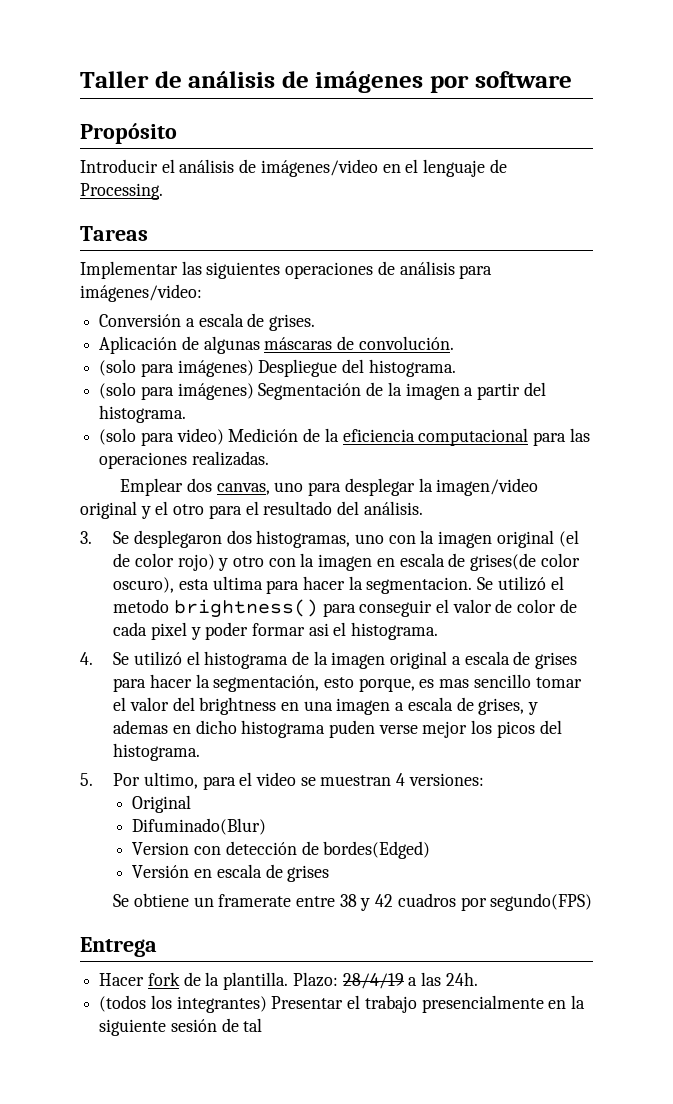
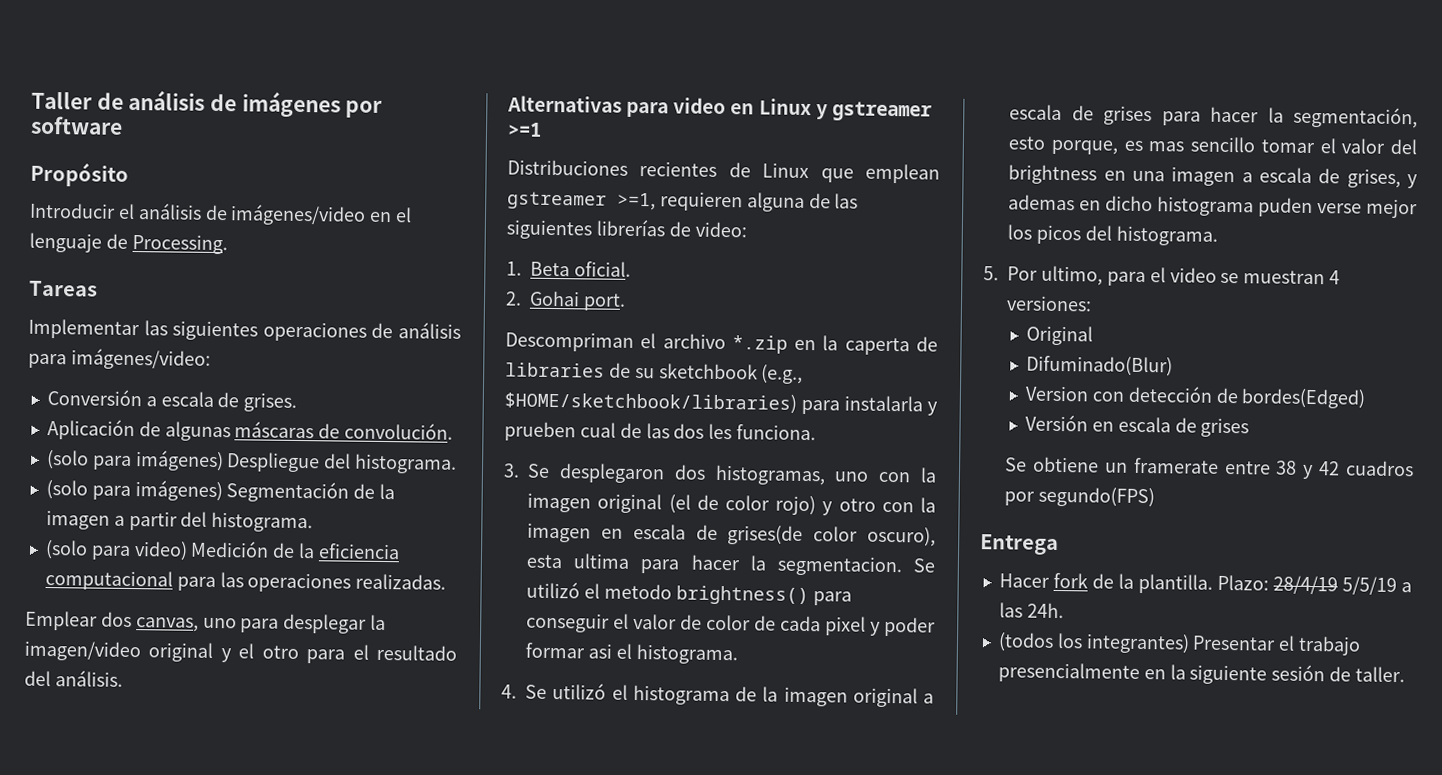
+ Alternativas para video en Linux y gstreamer >=1
+ Distribuciones recientes de Linux que emplean gstreamer >=1, requieren alguna de las siguientes librerías de video:
+ 1. Beta oficial.
+ 2. Gohai port.
+ Descompriman el archivo *.zip en la caperta de libraries de su sketchbook (e.g., $HOME/sketchbook/libraries) para instalarla y prueben cual de las dos les funciona.
- Plazo: 28/4/19 a las 24h.
+ Plazo: 28/4/19 5/5/19 a las 24h.
- (todos los integrantes) Presentar el trabajo presencialmente en la siguiente sesión de tal
+ (todos los integrantes) Presentar el trabajo presencialmente en la siguiente sesión de taller.

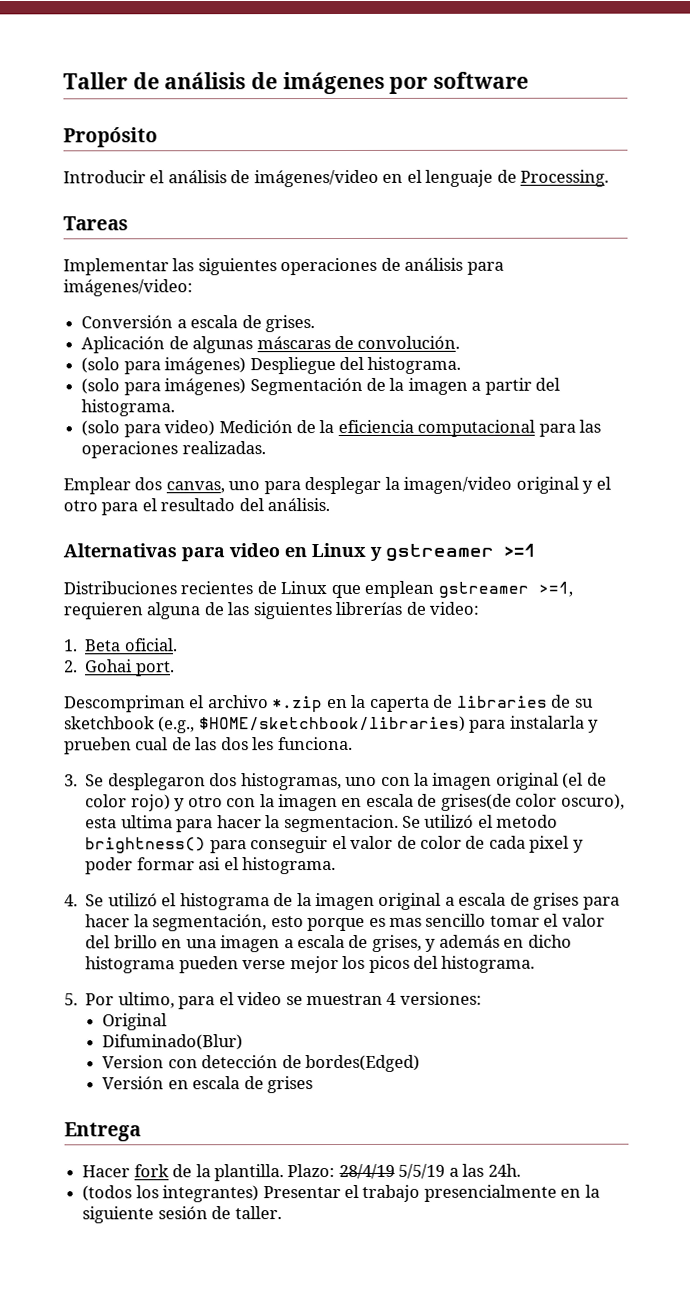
- 4. Se utilizó el histograma de la imagen original a escala de grises para hacer la segmentación, esto porque, es mas sencillo tomar el valor del brightness en una imagen a escala de grises, y ademas en dicho histograma puden verse mejor los picos del histograma.
+ 4. Se utilizó el histograma de la imagen original a escala de grises para hacer la segmentación, esto porque es mas sencillo tomar el valor del brillo en una imagen a escala de grises, y además en dicho histograma pueden verse mejor los picos del histograma.
- Se obtiene un framerate entre 38 y 42 cuadros por segundo(FPS)

